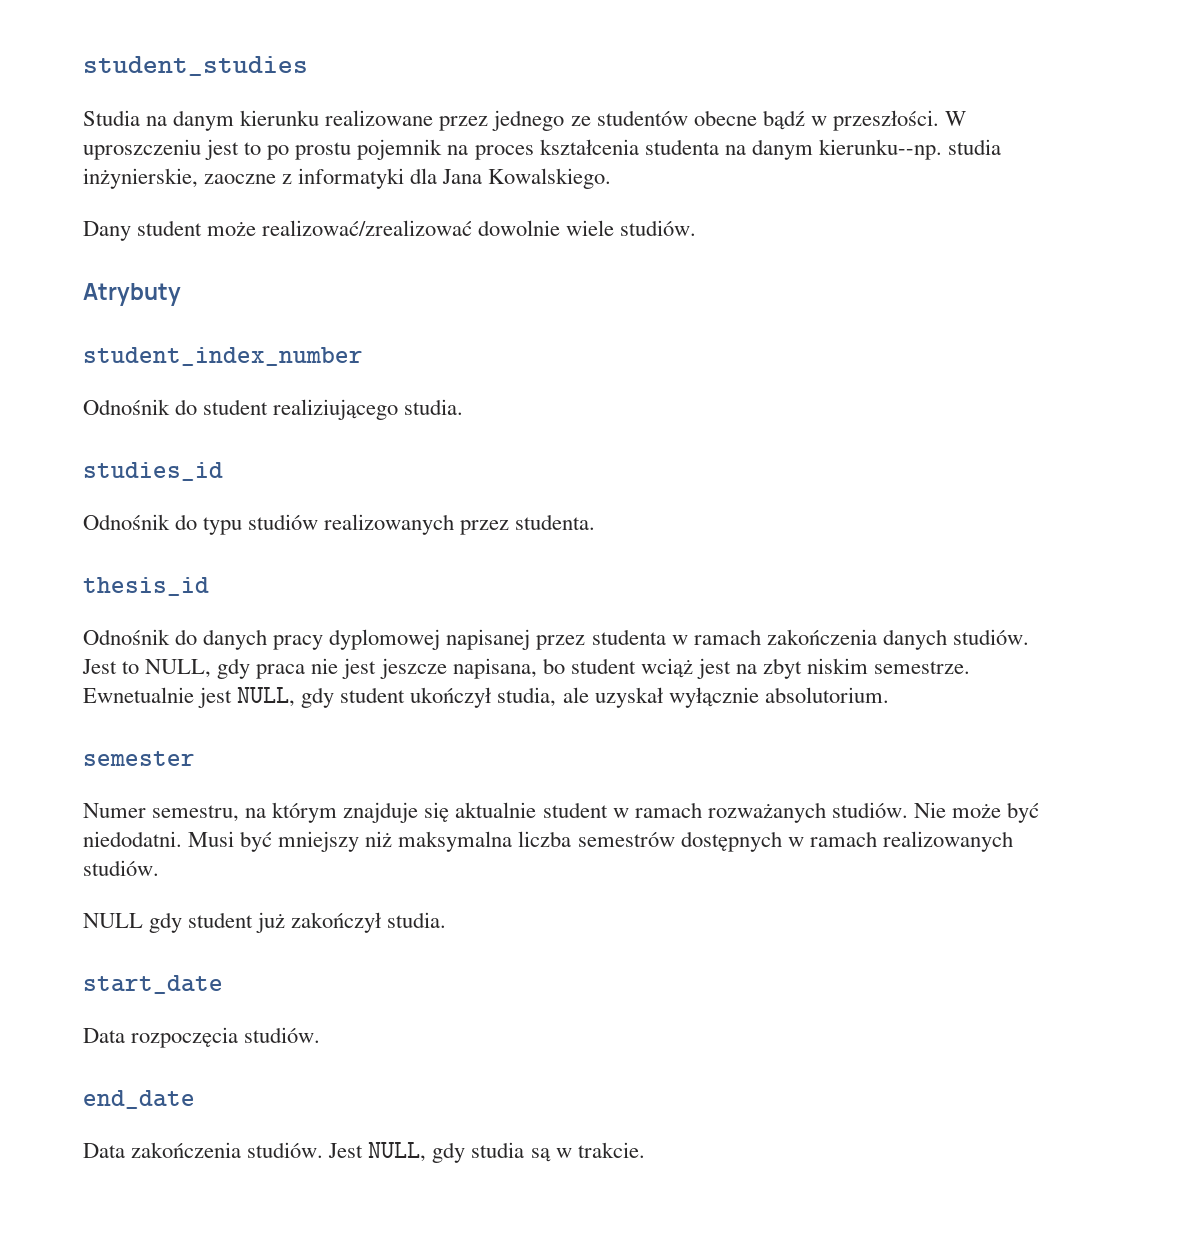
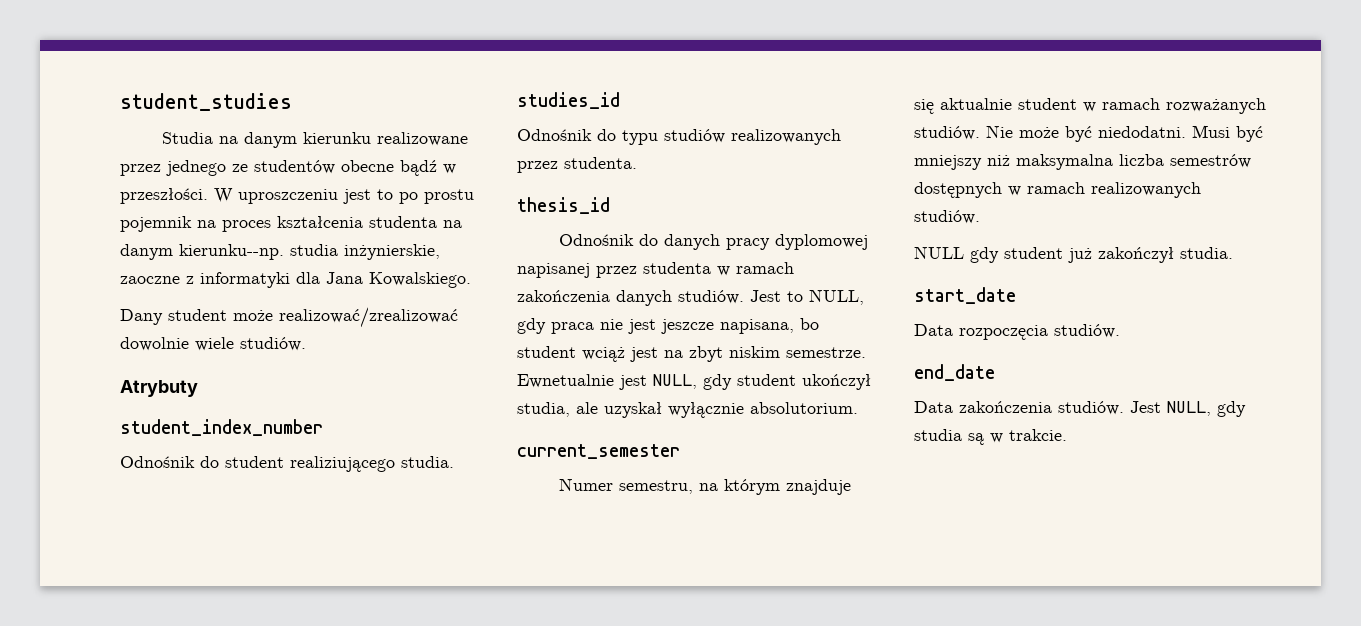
- semester
+ current_semester

